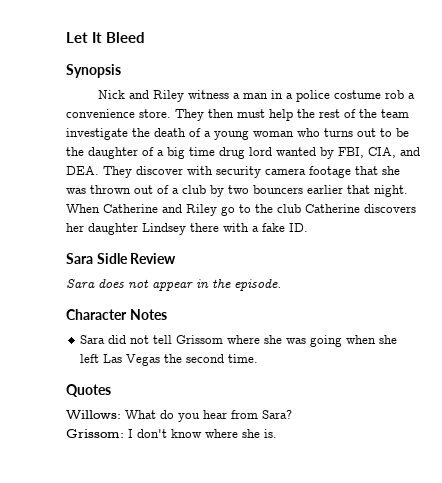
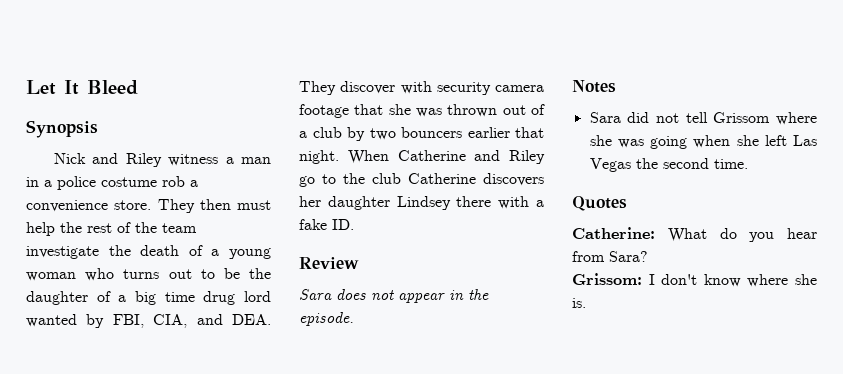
- Sara Sidle Review
+ Review
- Character Notes
+ Notes
- Willows: What do you hear from Sara?
+ Catherine: What do you hear from Sara?

